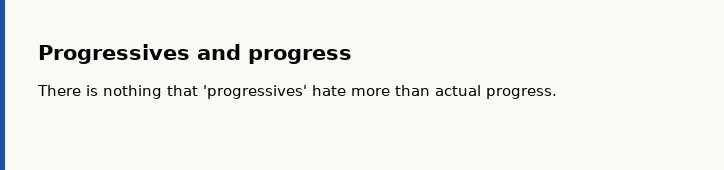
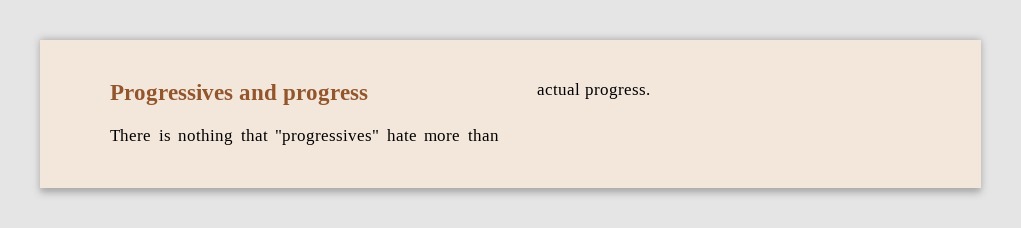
- There is nothing that 'progressives' hate more than actual progress.
+ There is nothing that "progressives" hate more than actual progress.

